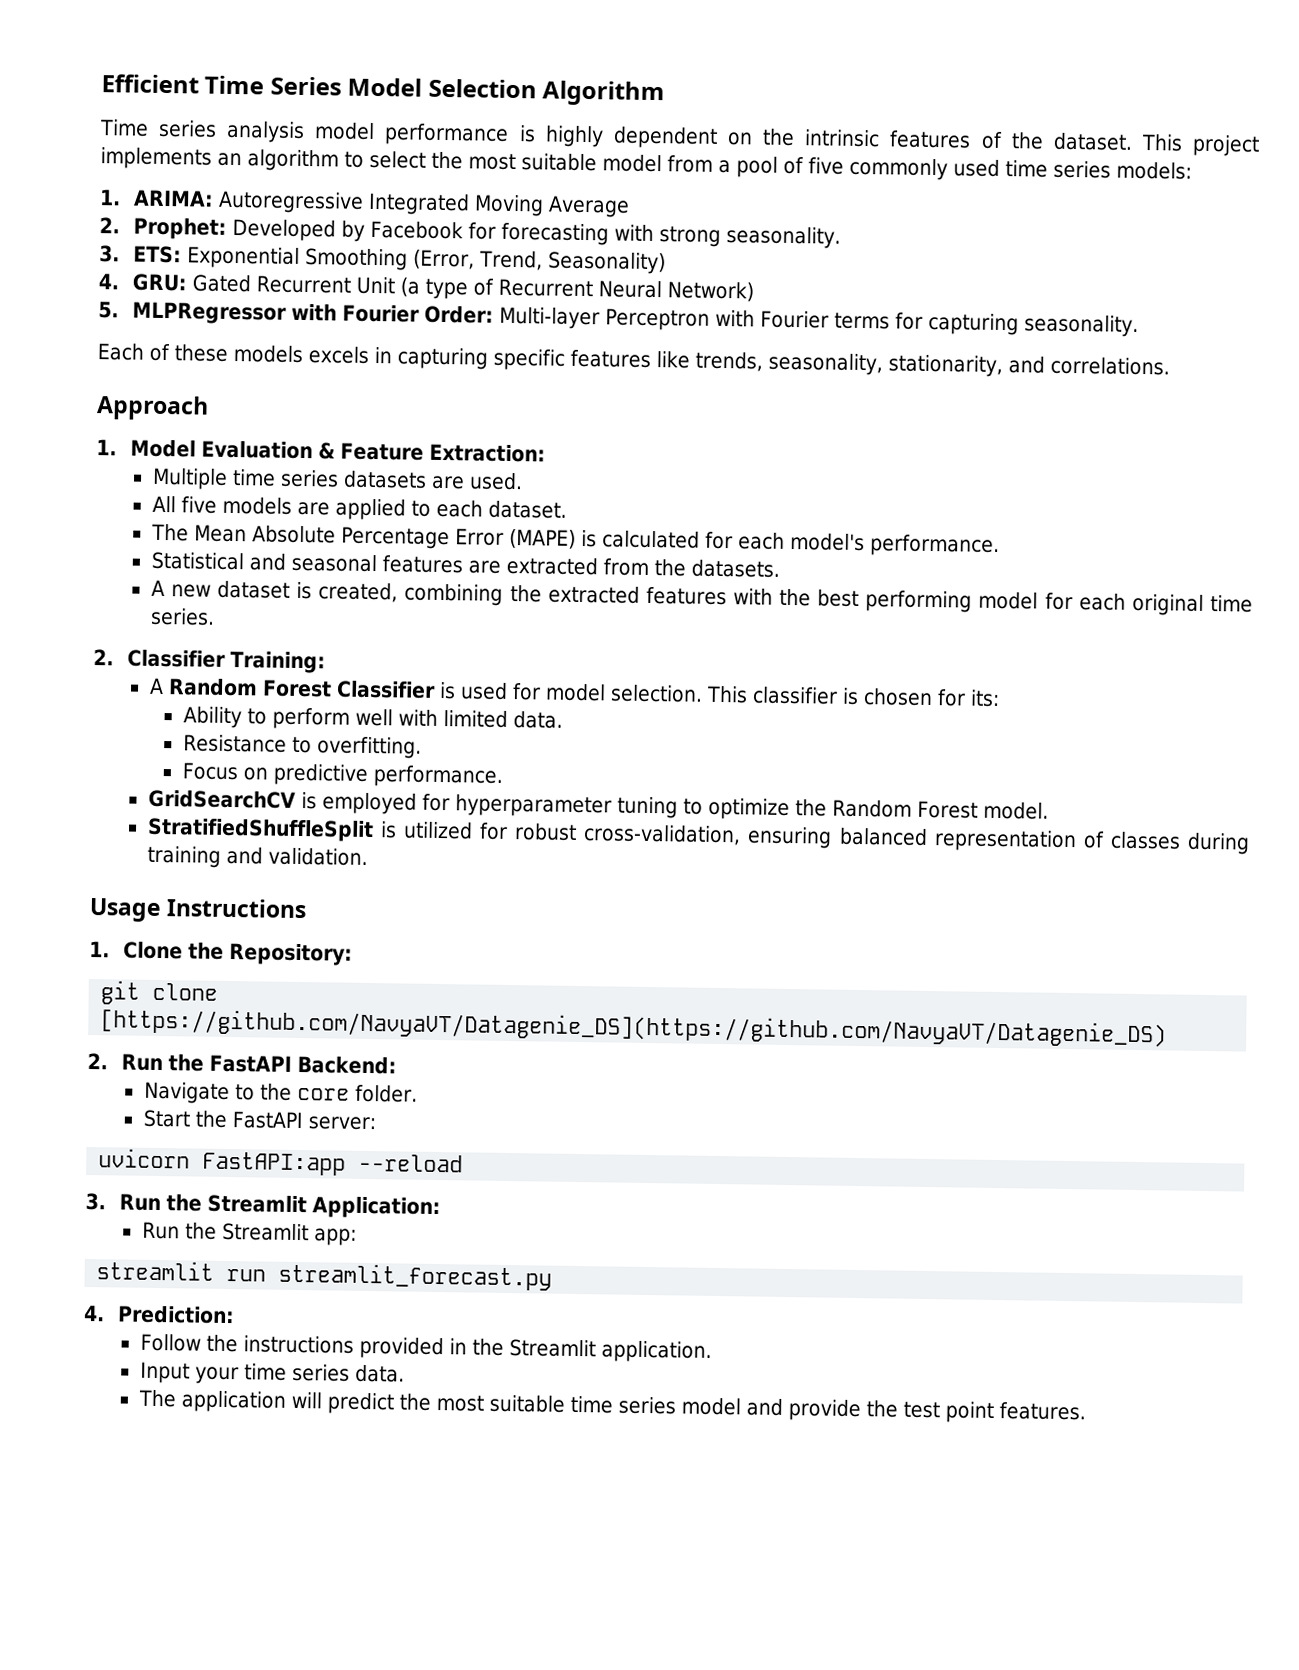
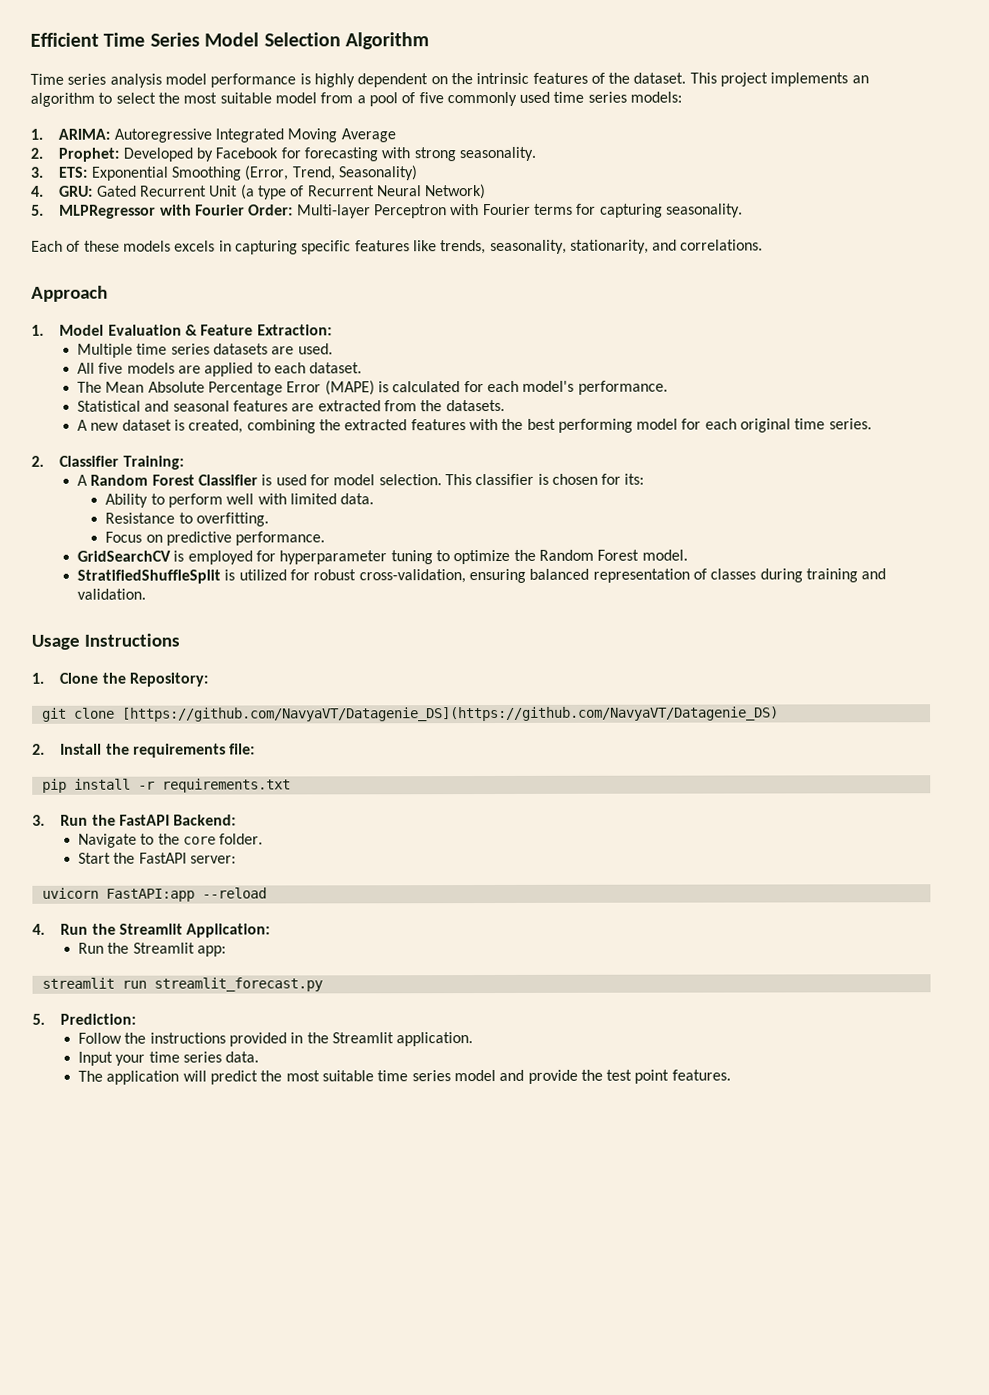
- 2. Run the FastAPI Backend:
+ 2. Install the requirements file:
+ pip install -r requirements.txt
+ 3. Run the FastAPI Backend:
- 3. Run the Streamlit Application:
+ 4. Run the Streamlit Application:
- 4. Prediction:
+ 5. Prediction:

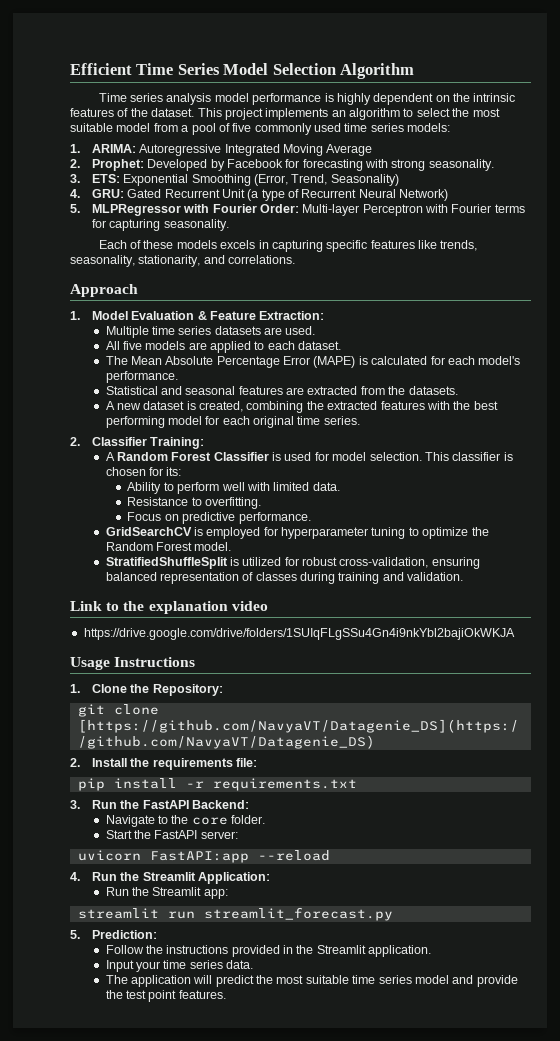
+ Link to the explanation video
+ https://drive.google.com/drive/folders/1SUIqFLgSSu4Gn4i9nkYbl2bajiOkWKJA

